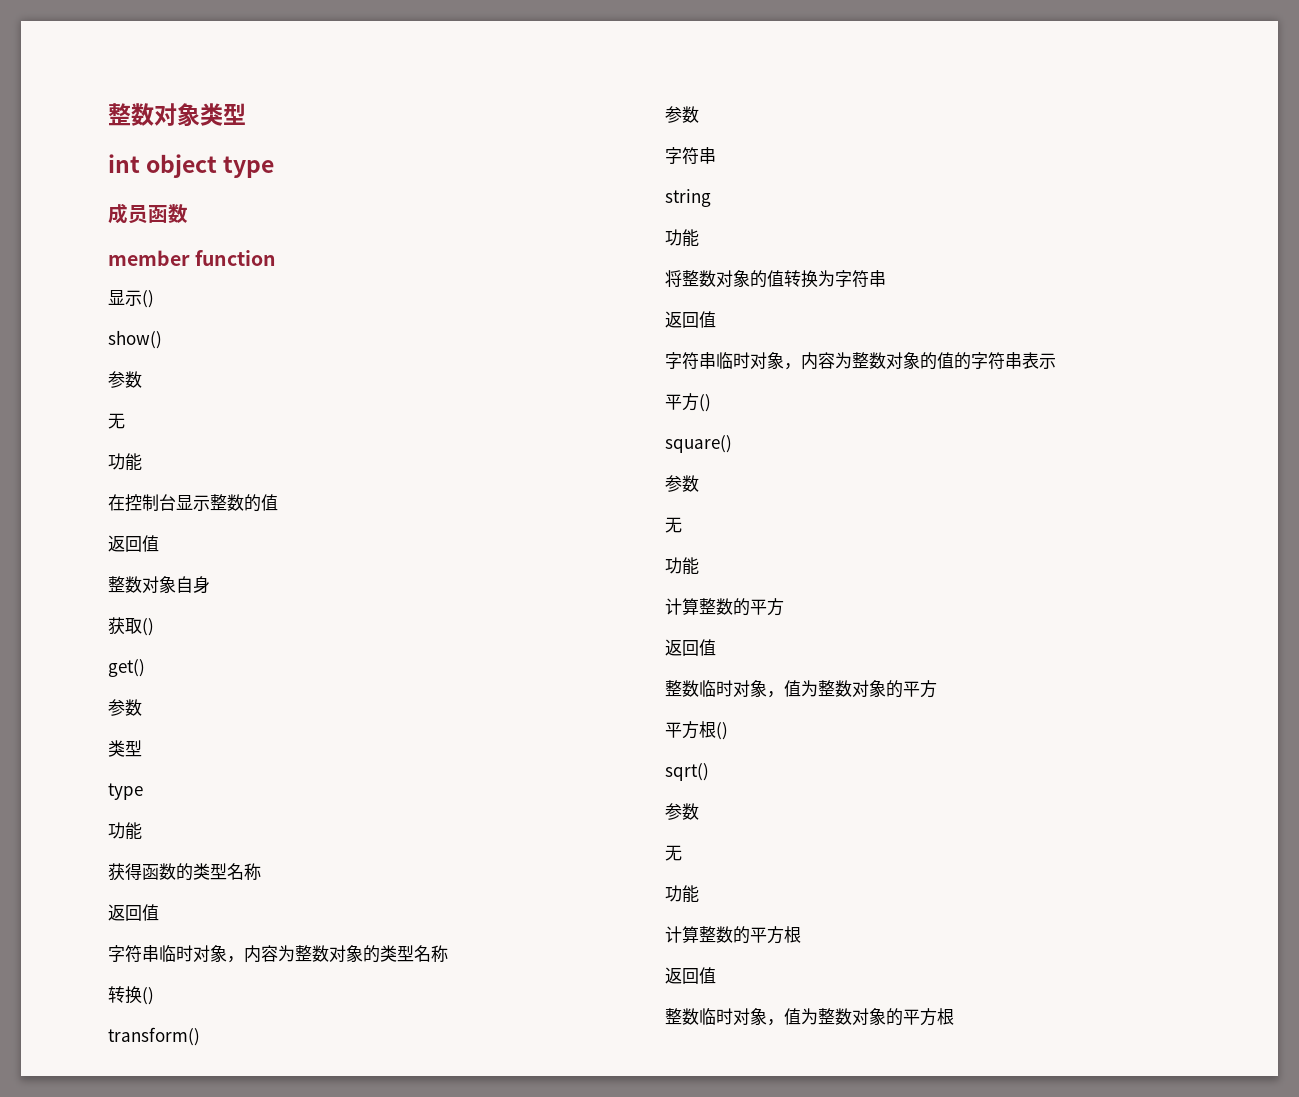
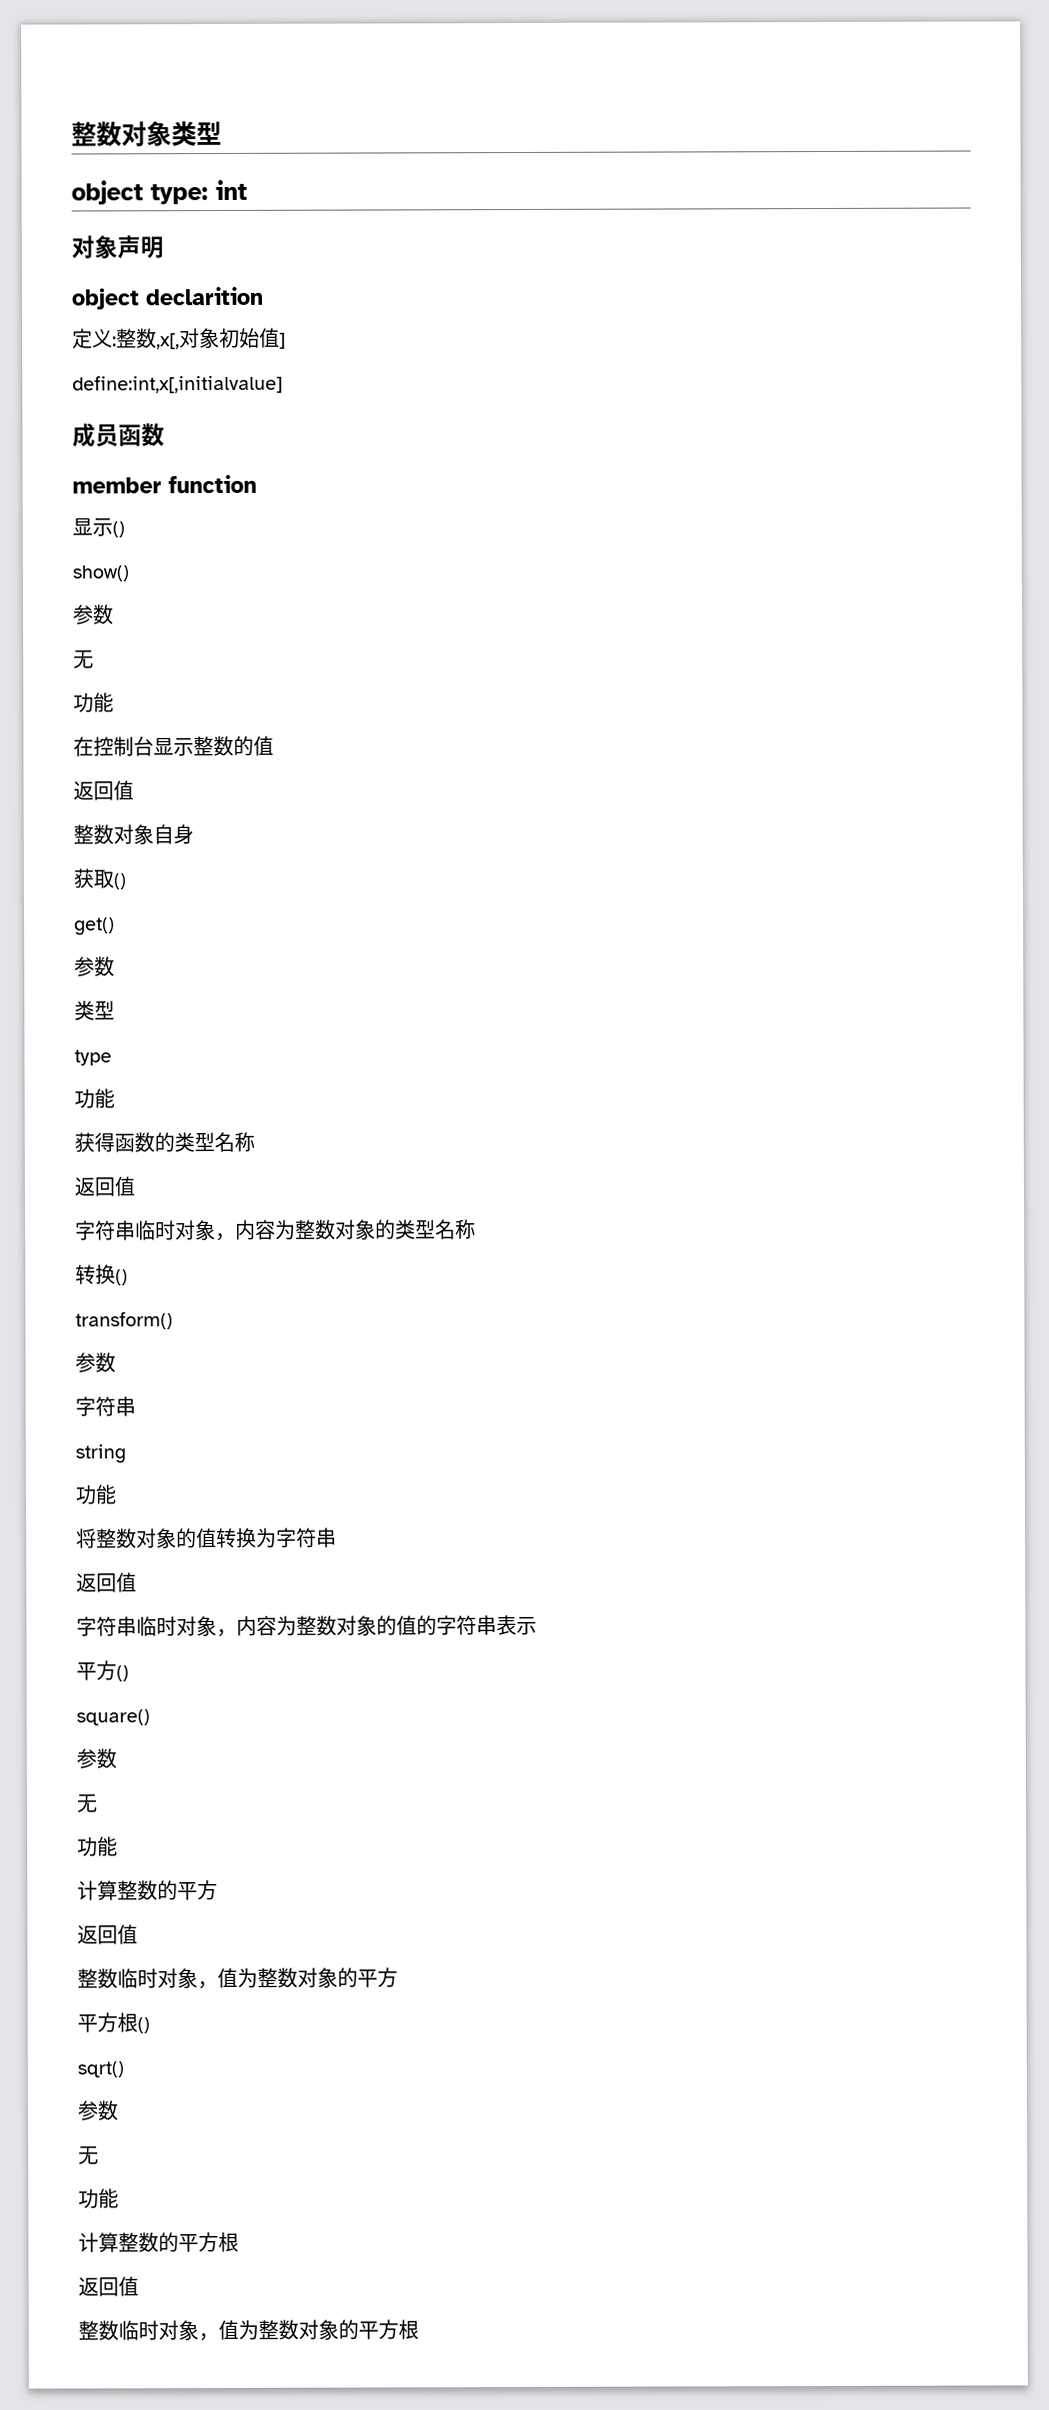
- int object type
+ object type: int
+ 对象声明
+ object declarition
+ 定义:整数,x[,对象初始值]
+ define:int,x[,initialvalue]

